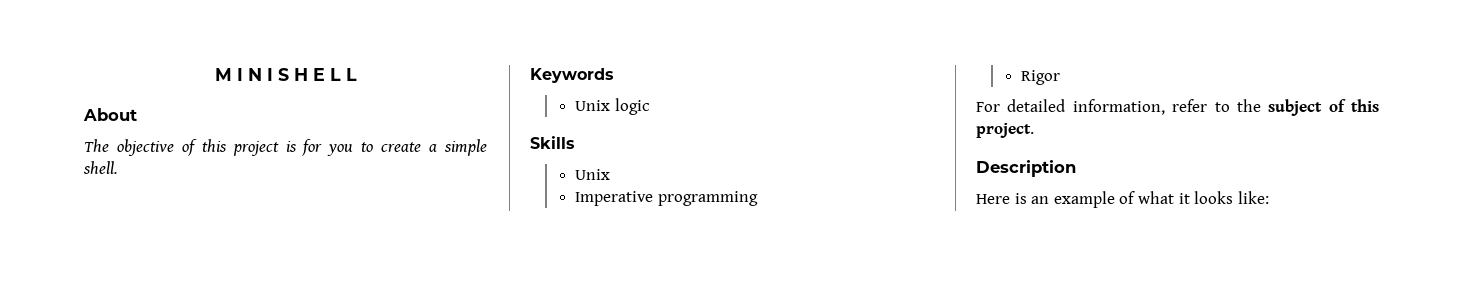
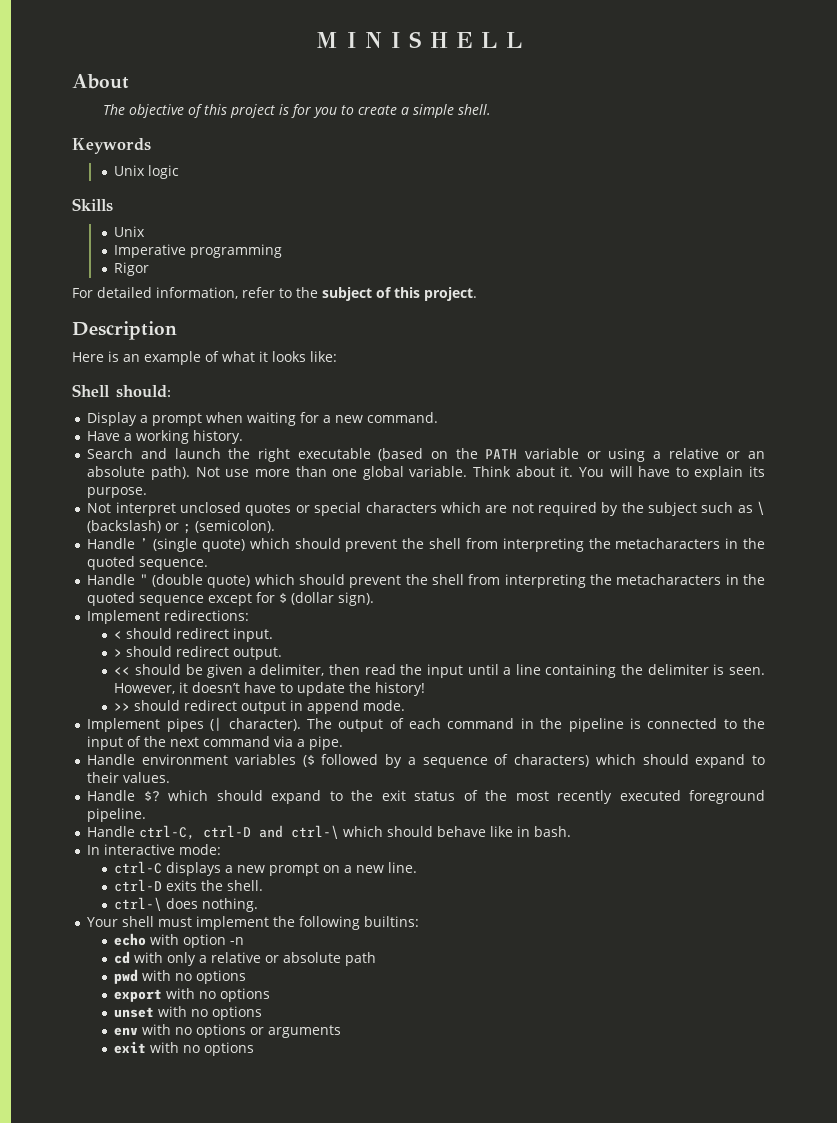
+ Shell should:
+ Display a prompt when waiting for a new command.
+ Have a working history.
+ Search and launch the right executable (based on the PATH variable or using a relative or an absolute path). Not use more than one global variable. Think about it. You will have to explain its purpose.
+ Not interpret unclosed quotes or special characters which are not required by the subject such as \ (backslash) or ; (semicolon).
+ Handle ’ (single quote) which should prevent the shell from interpreting the metacharacters in the quoted sequence.
+ Handle " (double quote) which should prevent the shell from interpreting the metacharacters in the quoted sequence except for $ (dollar sign).
+ Implement redirections:
+ < should redirect input.
+ > should redirect output.
+ << should be given a delimiter, then read the input until a line containing the delimiter is seen. However, it doesn’t have to update the history!
+ >> should redirect output in append mode.
+ Implement pipes (| character). The output of each command in the pipeline is connected to the input of the next command via a pipe.
+ Handle environment variables ($ followed by a sequence of characters) which should expand to their values.
+ Handle $? which should expand to the exit status of the most recently executed foreground pipeline.
+ Handle ctrl-C, ctrl-D and ctrl-\ which should behave like in bash.
+ In interactive mode:
+ ctrl-C displays a new prompt on a new line.
+ ctrl-D exits the shell.
+ ctrl-\ does nothing.
+ Your shell must implement the following builtins:
+ echo with option -n
+ cd with only a relative or absolute path
+ pwd with no options
+ export with no options
+ unset with no options
+ env with no options or arguments
+ exit with no options

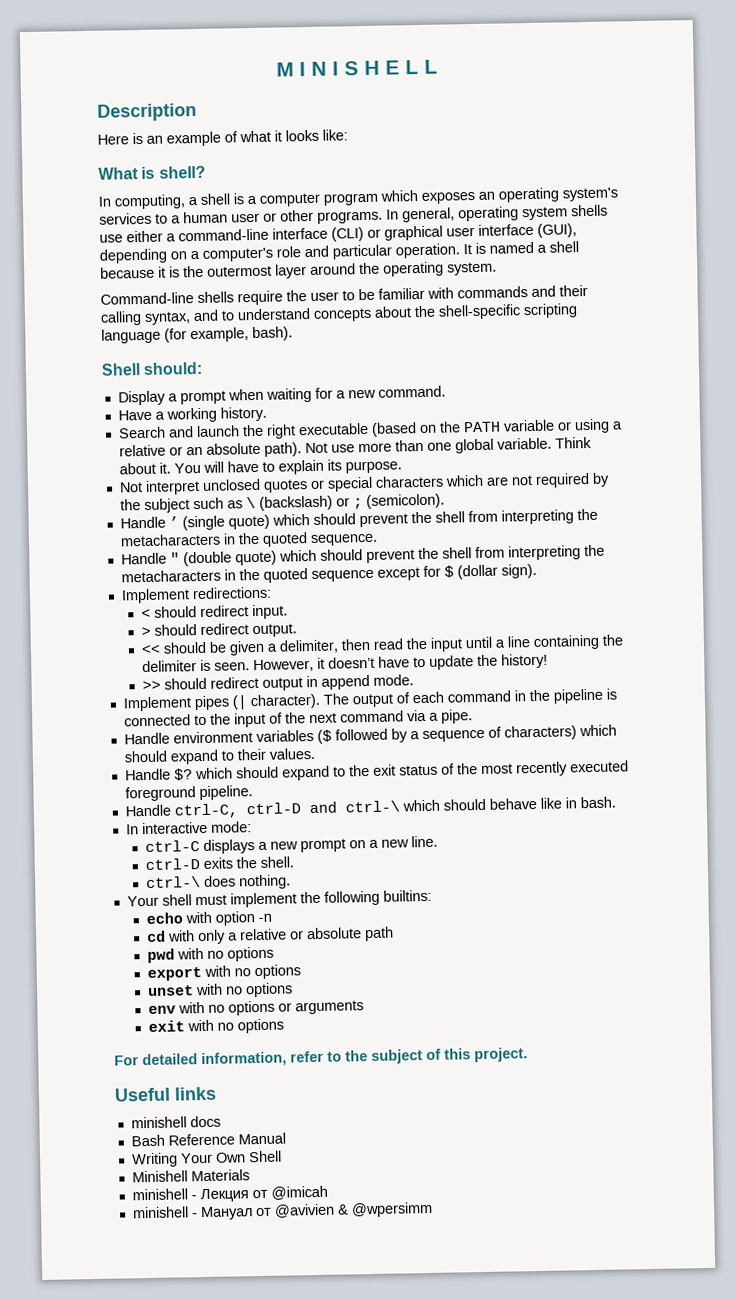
- About
- The objective of this project is for you to create a simple shell.
- Keywords
- Unix logic
- Skills
- Unix
- Imperative programming
- Rigor
- For detailed information, refer to the subject of this project.
+ What is shell?
+ In computing, a shell is a computer program which exposes an operating system's services to a human user or other programs. In general, operating system shells use either a command-line interface (CLI) or graphical user interface (GUI), depending on a computer's role and particular operation. It is named a shell because it is the outermost layer around the operating system.
+ Command-line shells require the user to be familiar with commands and their calling syntax, and to understand concepts about the shell-specific scripting language (for example, bash).
+ For detailed information, refer to the subject of this project.
+ Useful links
+ minishell docs
+ Bash Reference Manual
+ Writing Your Own Shell
+ Minishell Materials
+ minishell - Лекция от @imicah
+ minishell - Мануал от @avivien & @wpersimm

